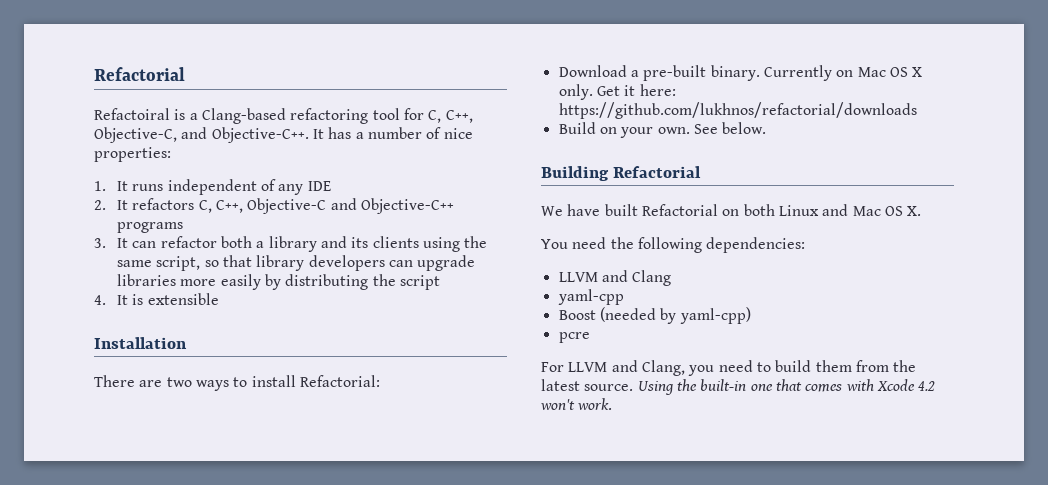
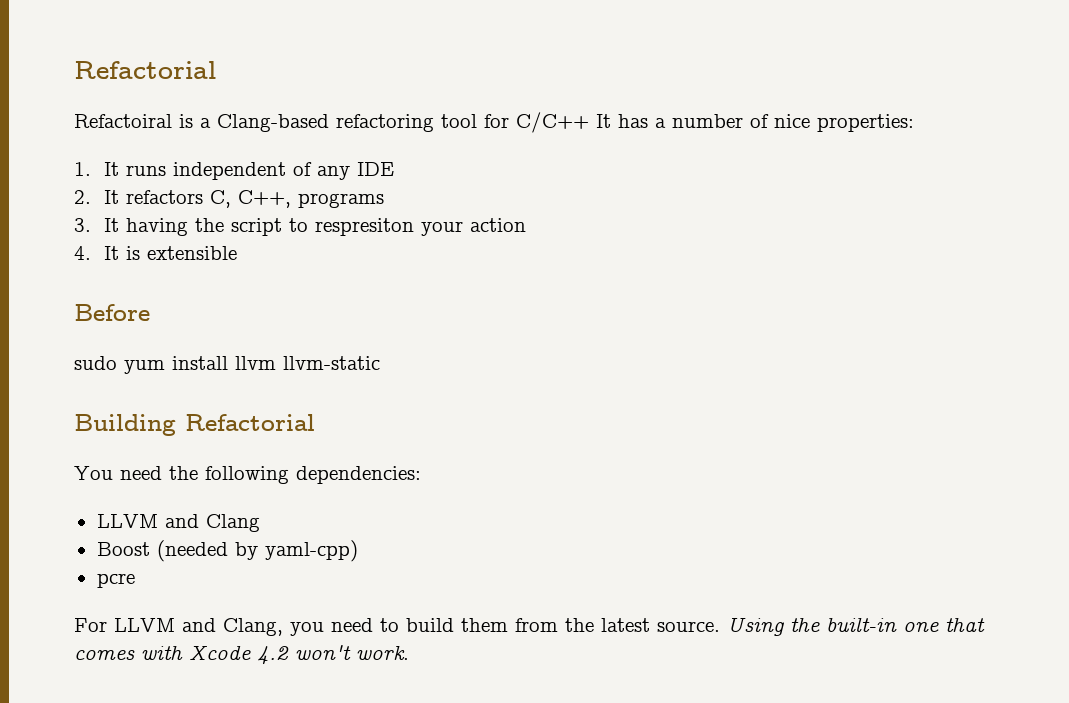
- Refactoiral is a Clang-based refactoring tool for C, C++, Objective-C, and Objective-C++. It has a number of nice properties:
+ Refactoiral is a Clang-based refactoring tool for C/C++ It has a number of nice properties:
- 2. It refactors C, C++, Objective-C and Objective-C++ programs
+ 2. It refactors C, C++, programs
- 3. It can refactor both a library and its clients using the same script, so that library developers can upgrade libraries more easily by distributing the script
+ 3. It having the script to respresiton your action
  4. It is extensible
- Installation
- There are two ways to install Refactorial:
- Download a pre-built binary. Currently on Mac OS X only. Get it here: https://github.com/lukhnos/refactorial/downloads
- Build on your own. See below.
+ Before
+ sudo yum install llvm llvm-static
  Building Refactorial
- We have built Refactorial on both Linux and Mac OS X.
- yaml-cpp

